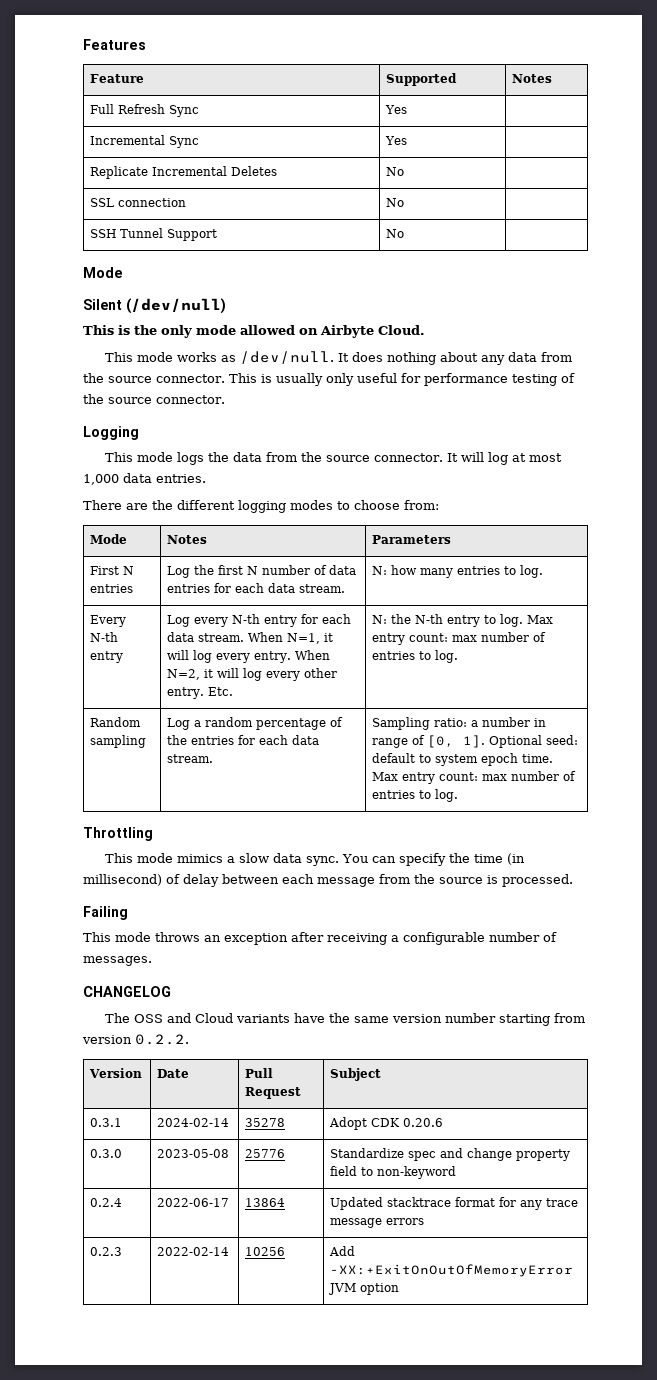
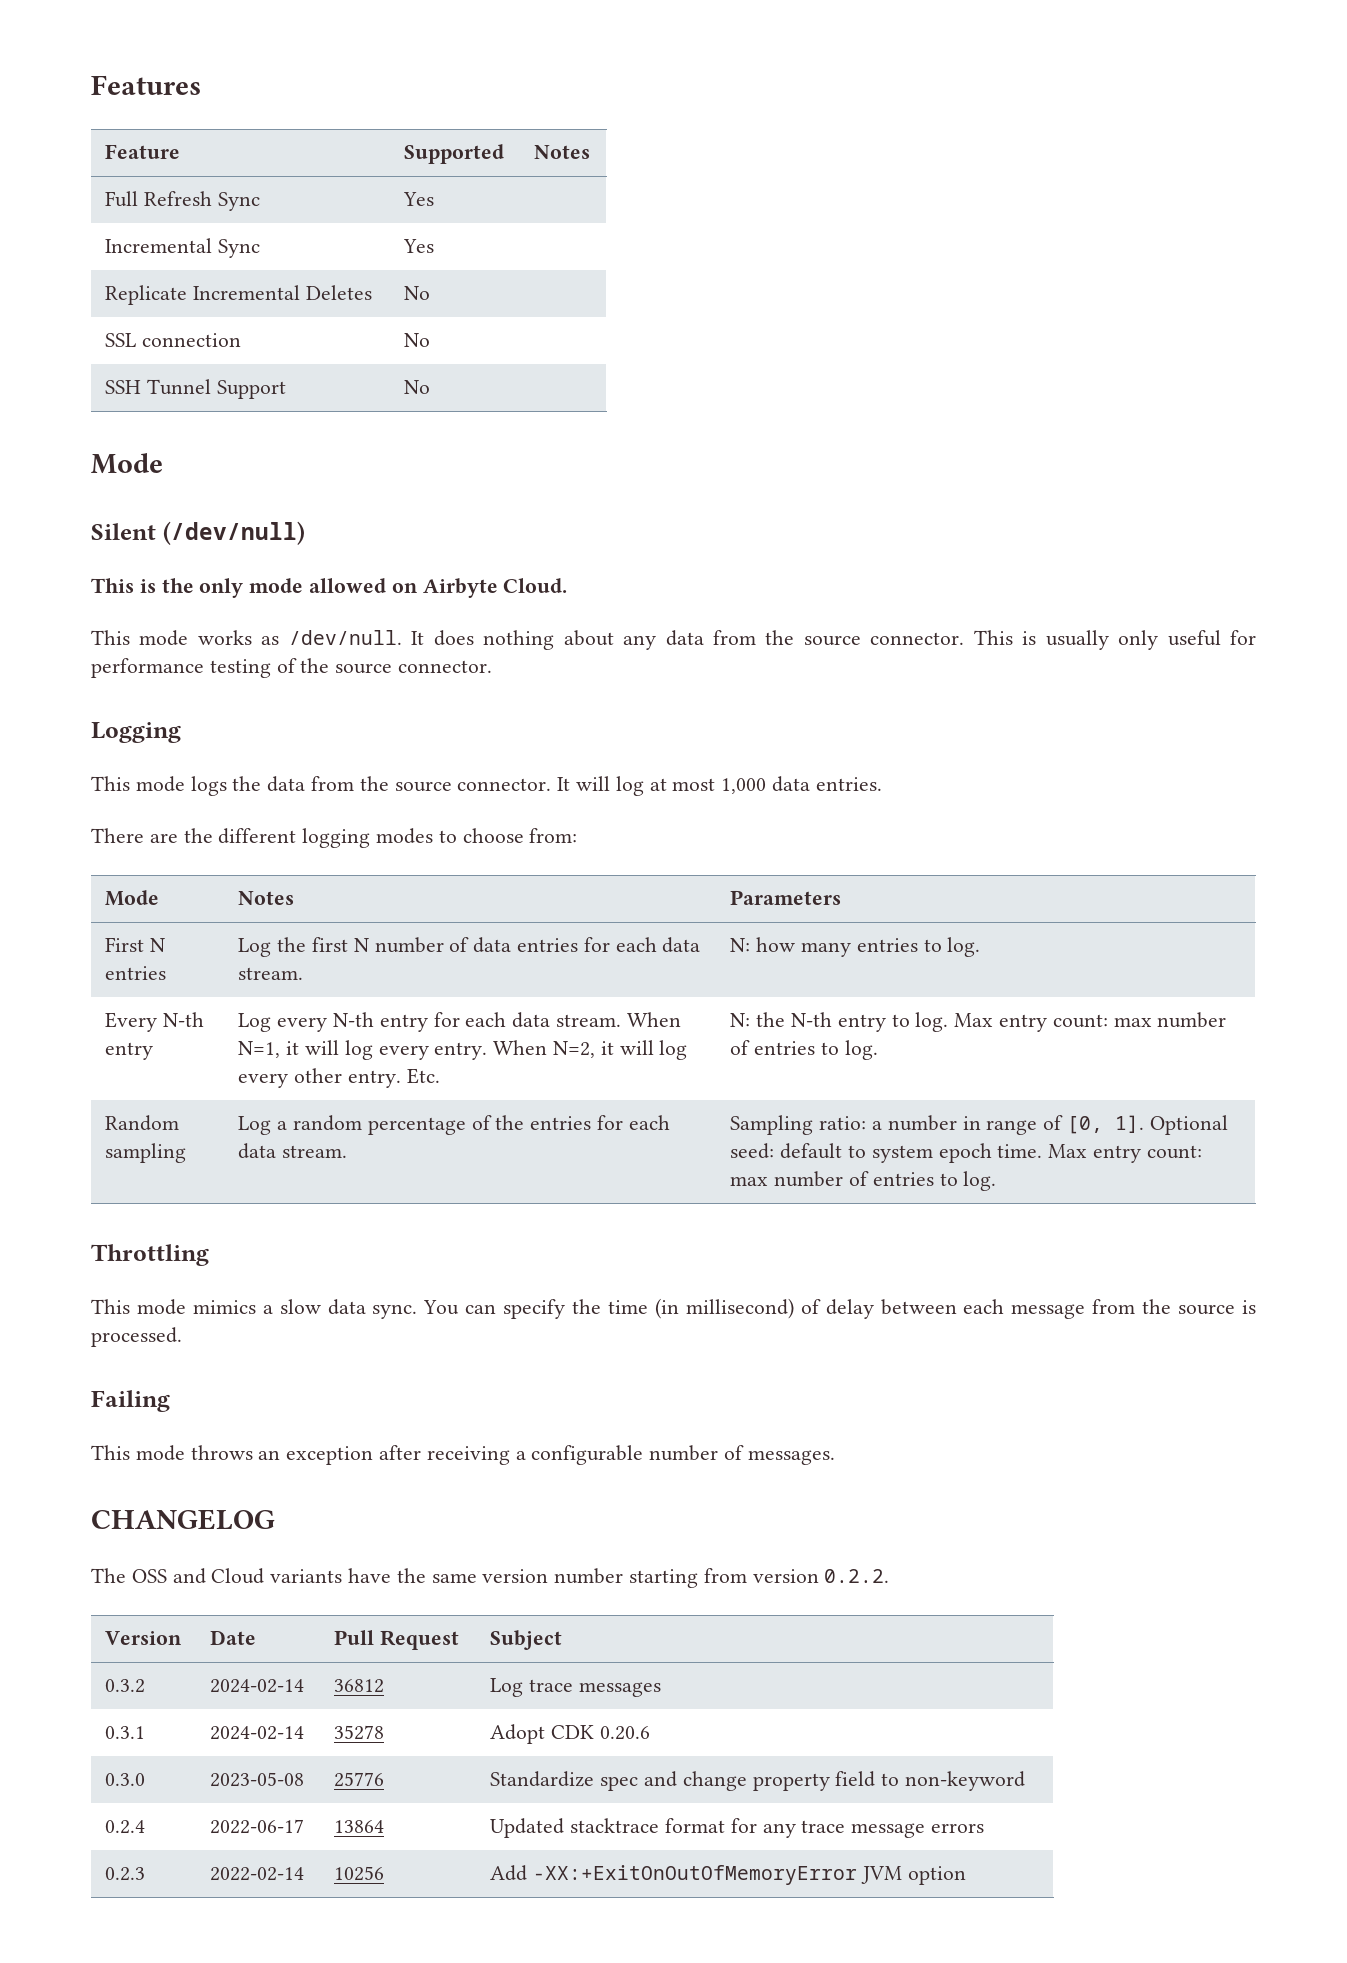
+ 0.3.2 | 2024-02-14 | 36812 | Log trace messages

